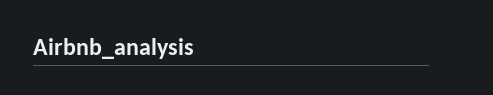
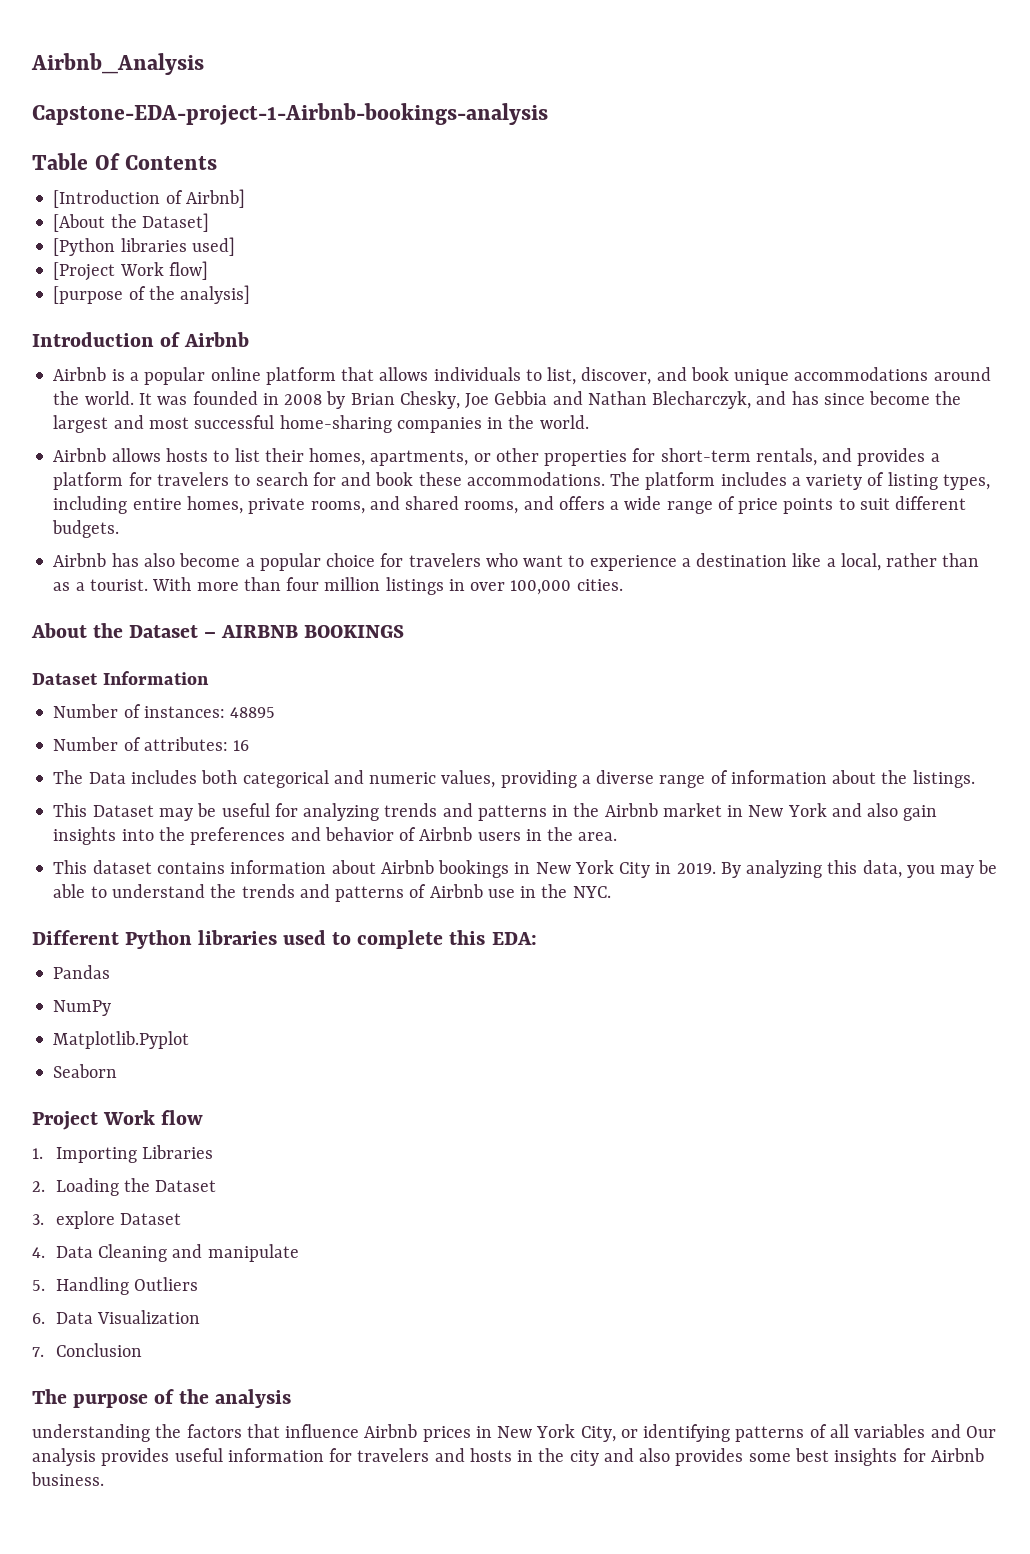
- Airbnb_analysis
+ Airbnb_Analysis
+ Capstone-EDA-project-1-Airbnb-bookings-analysis
+ Table Of Contents
+ [Introduction of Airbnb]
+ [About the Dataset]
+ [Python libraries used]
+ [Project Work flow]
+ [purpose of the analysis]
+ Introduction of Airbnb
+ Airbnb is a popular online platform that allows individuals to list, discover, and book unique accommodations around the world. It was founded in 2008 by Brian Chesky, Joe Gebbia and Nathan Blecharczyk, and has since become the largest and most successful home-sharing companies in the world.
+ Airbnb allows hosts to list their homes, apartments, or other properties for short-term rentals, and provides a platform for travelers to search for and book these accommodations. The platform includes a variety of listing types, including entire homes, private rooms, and shared rooms, and offers a wide range of price points to suit different budgets.
+ Airbnb has also become a popular choice for travelers who want to experience a destination like a local, rather than as a tourist. With more than four million listings in over 100,000 cities.
+ About the Dataset – AIRBNB BOOKINGS
+ Dataset Information
+ Number of instances: 48895
+ Number of attributes: 16
+ The Data includes both categorical and numeric values, providing a diverse range of information about the listings.
+ This Dataset may be useful for analyzing trends and patterns in the Airbnb market in New York and also gain insights into the preferences and behavior of Airbnb users in the area.
+ This dataset contains information about Airbnb bookings in New York City in 2019. By analyzing this data, you may be able to understand the trends and patterns of Airbnb use in the NYC.
+ Different Python libraries used to complete this EDA:
+ Pandas
+ NumPy
+ Matplotlib.Pyplot
+ Seaborn
+ Project Work flow
+ 1. Importing Libraries
+ 2. Loading the Dataset
+ 3. explore Dataset
+ 4. Data Cleaning and manipulate
+ 5. Handling Outliers
+ 6. Data Visualization
+ 7. Conclusion
+ The purpose of the analysis
+ understanding the factors that influence Airbnb prices in New York City, or identifying patterns of all variables and Our analysis provides useful information for travelers and hosts in the city and also provides some best insights for Airbnb business.

